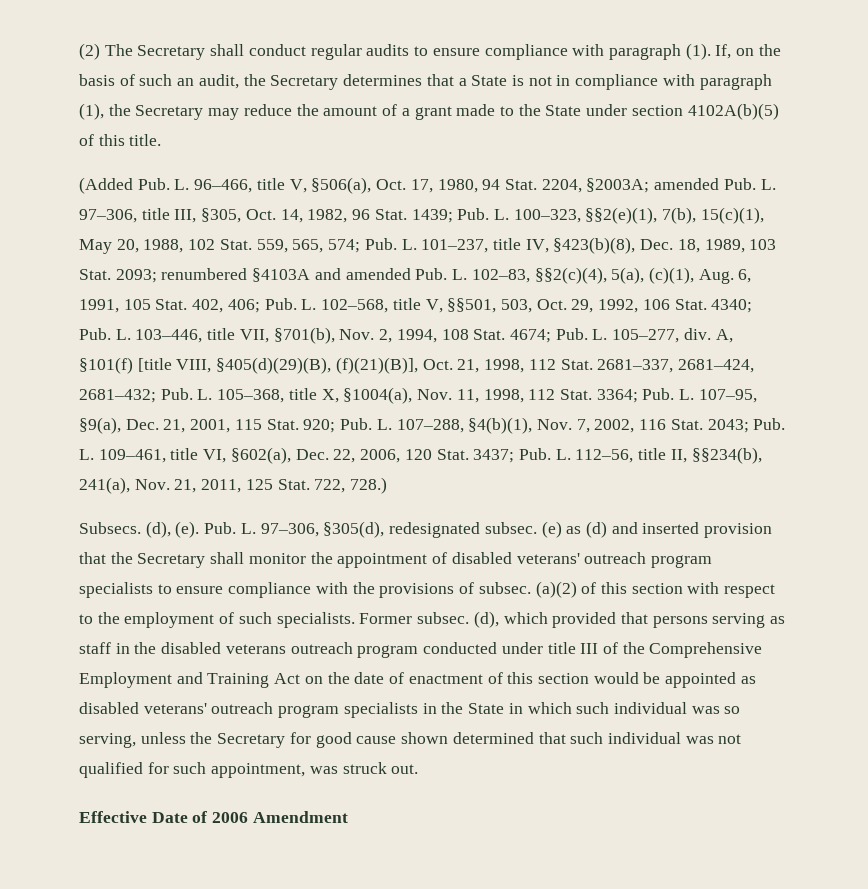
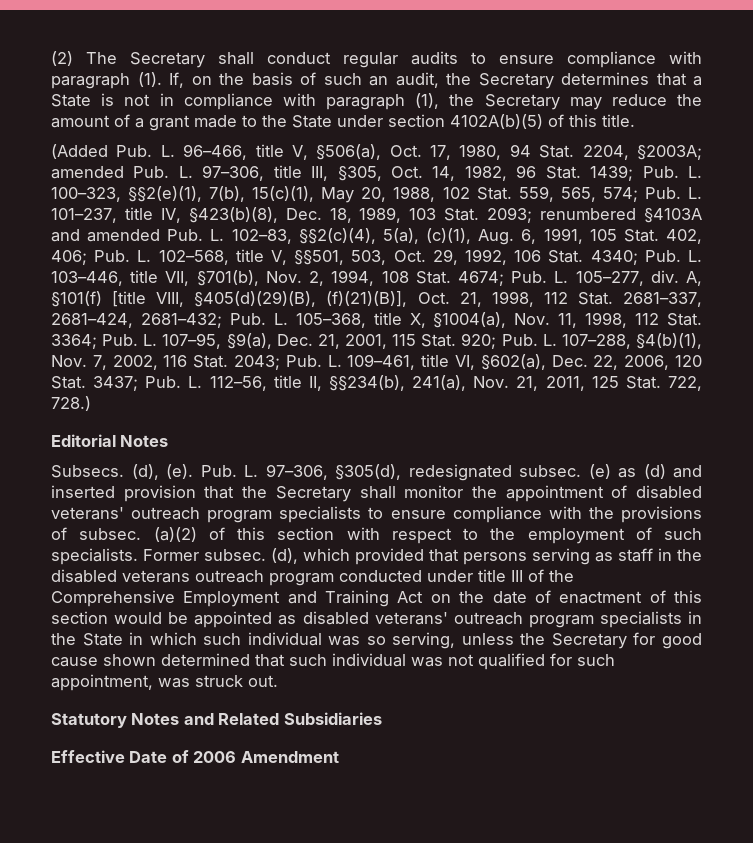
+ Editorial Notes
+ Statutory Notes and Related Subsidiaries

